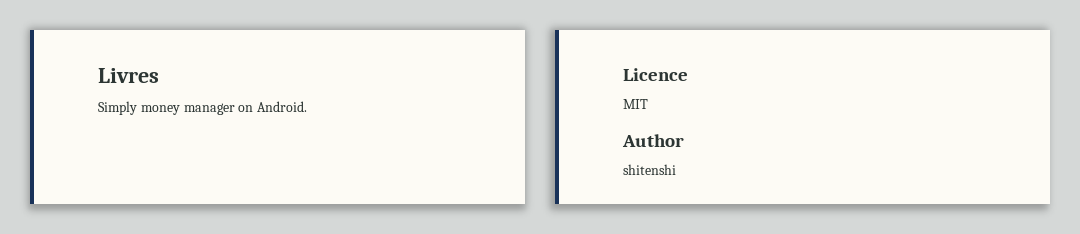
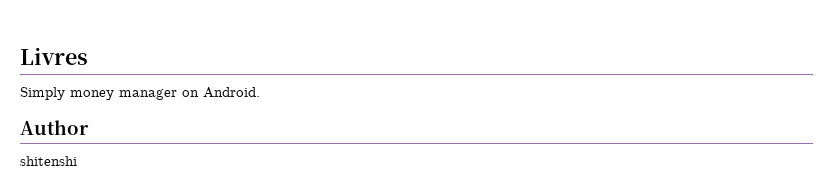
- Licence
- MIT

